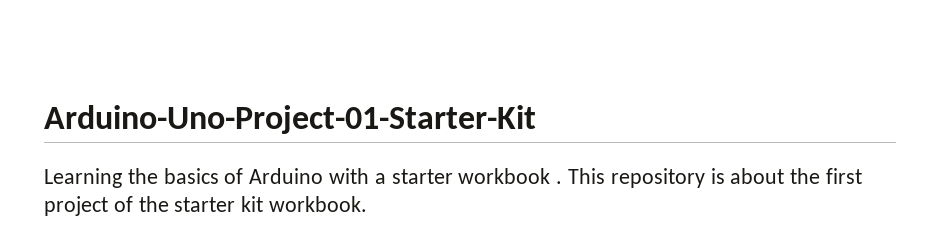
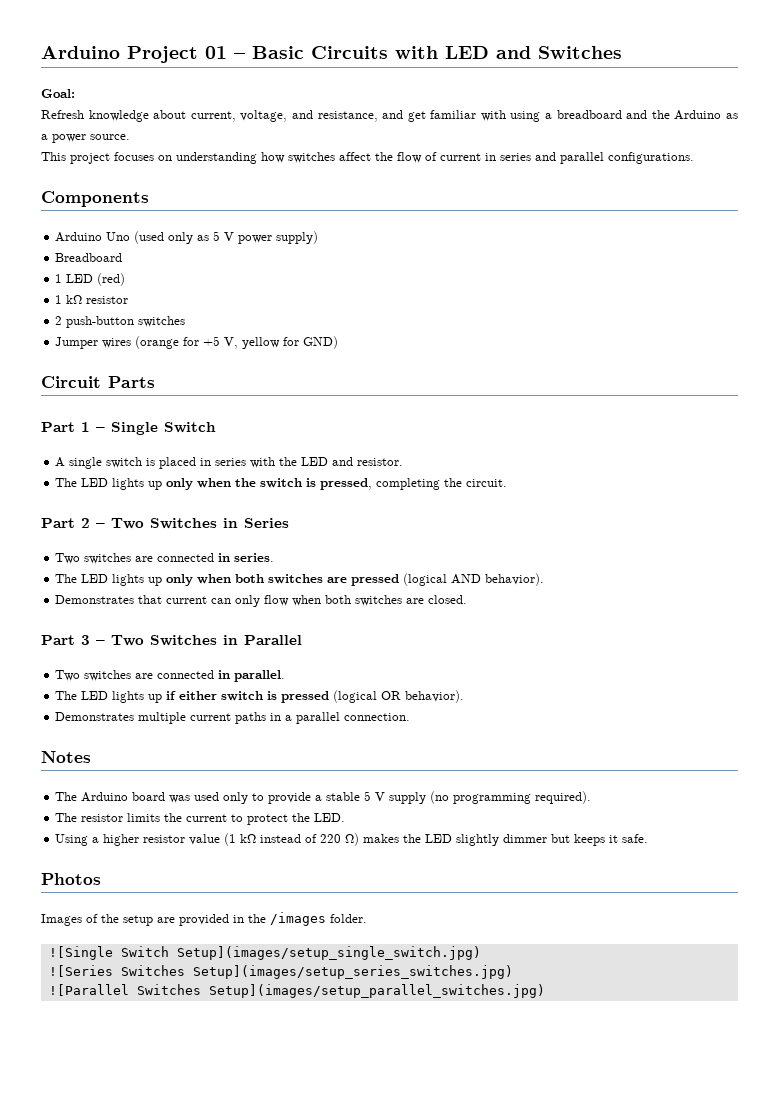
- Arduino-Uno-Project-01-Starter-Kit
- Learning the basics of Arduino with a starter workbook . This repository is about the first project of the starter kit workbook.
+ Arduino Project 01 – Basic Circuits with LED and Switches
+ Goal:
+ Refresh knowledge about current, voltage, and resistance, and get familiar with using a breadboard and the Arduino as a power source.
+ This project focuses on understanding how switches affect the flow of current in series and parallel configurations.
+ Components
+ Arduino Uno (used only as 5 V power supply)
+ Breadboard
+ 1 LED (red)
+ 1 kΩ resistor
+ 2 push-button switches
+ Jumper wires (orange for +5 V, yellow for GND)
+ Circuit Parts
+ Part 1 – Single Switch
+ A single switch is placed in series with the LED and resistor.
+ The LED lights up only when the switch is pressed, completing the circuit.
+ Part 2 – Two Switches in Series
+ Two switches are connected in series.
+ The LED lights up only when both switches are pressed (logical AND behavior).
+ Demonstrates that current can only flow when both switches are closed.
+ Part 3 – Two Switches in Parallel
+ Two switches are connected in parallel.
+ The LED lights up if either switch is pressed (logical OR behavior).
+ Demonstrates multiple current paths in a parallel connection.
+ Notes
+ The Arduino board was used only to provide a stable 5 V supply (no programming required).
+ The resistor limits the current to protect the LED.
+ Using a higher resistor value (1 kΩ instead of 220 Ω) makes the LED slightly dimmer but keeps it safe.
+ Photos
+ Images of the setup are provided in the /images folder.
+ ![Single Switch Setup](images/setup_single_switch.jpg)
+ ![Series Switches Setup](images/setup_series_switches.jpg)
+ ![Parallel Switches Setup](images/setup_parallel_switches.jpg)

